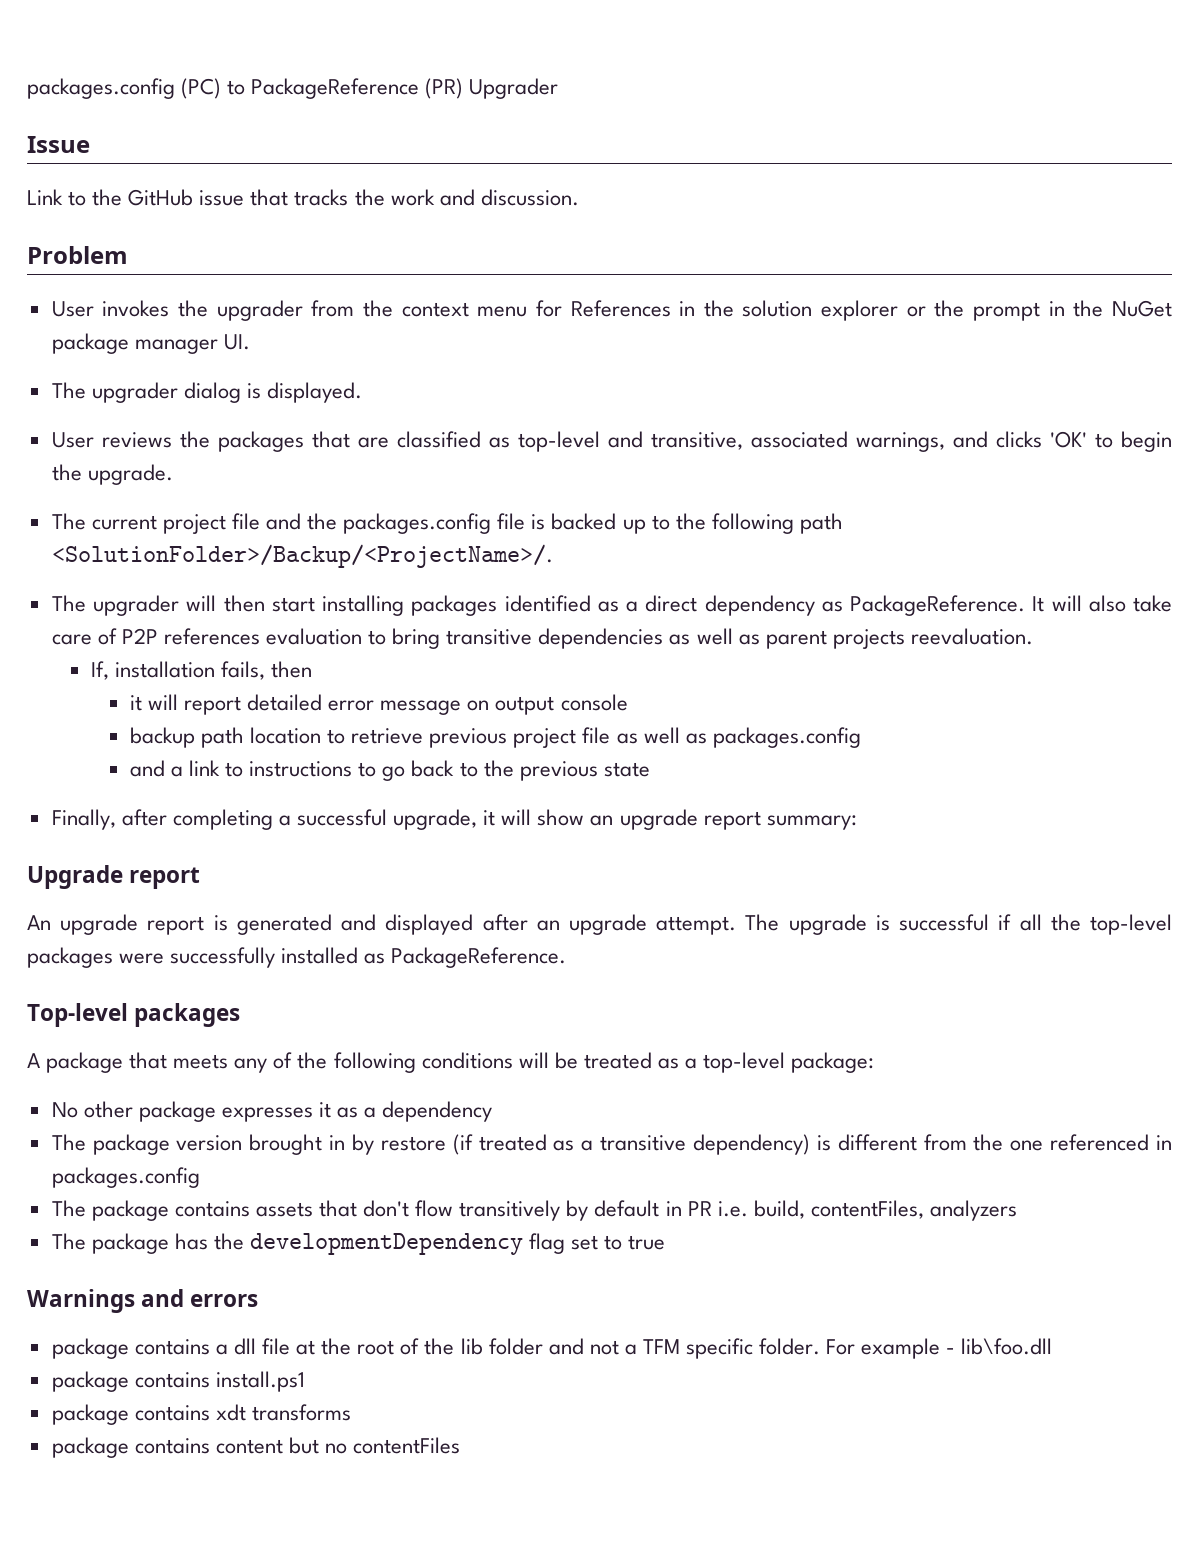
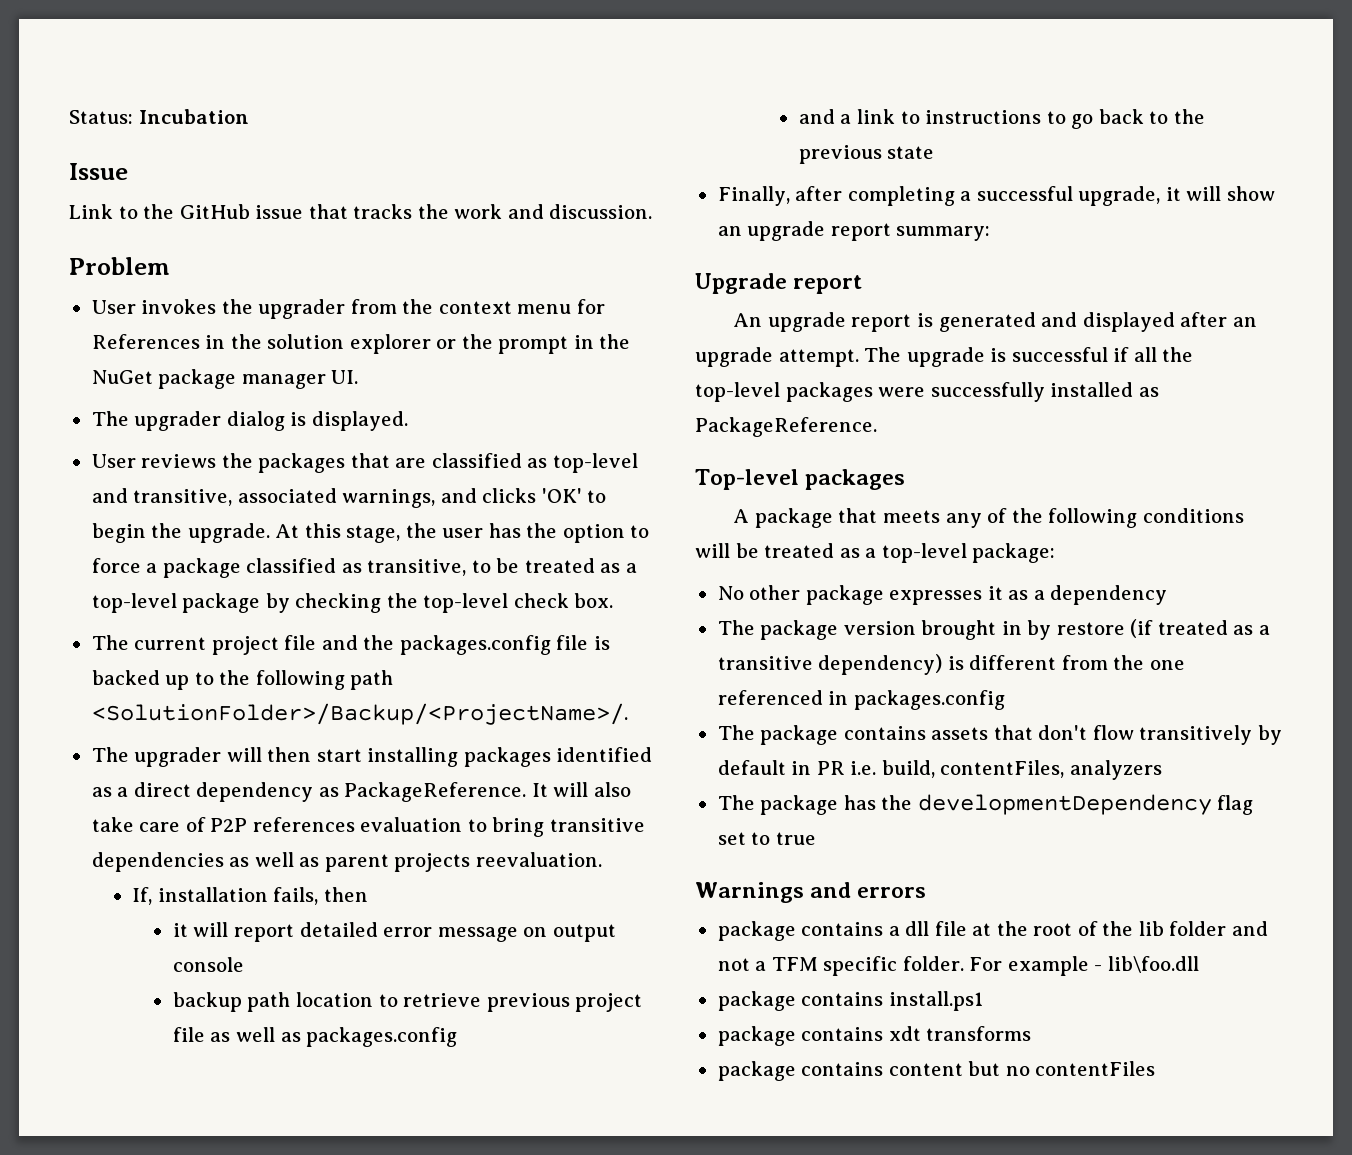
- packages.config (PC) to PackageReference (PR) Upgrader
+ Status: Incubation
+ At this stage, the user has the option to force a package classified as transitive, to be treated as a top-level package by checking the top-level check box.

